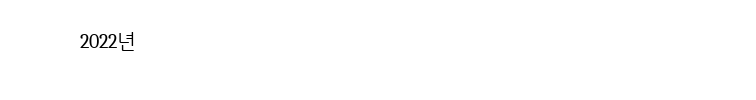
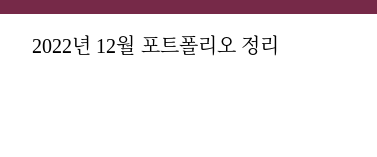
- 2022년
+ 2022년 12월 포트폴리오 정리

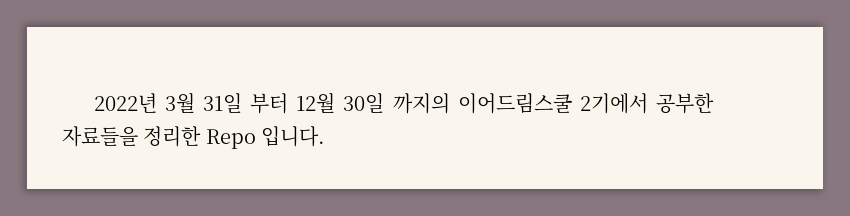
- 2022년 12월 포트폴리오 정리
+ 2022년 3월 31일 부터 12월 30일 까지의 이어드림스쿨 2기에서 공부한 자료들을 정리한 Repo 입니다.

